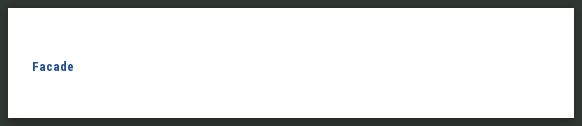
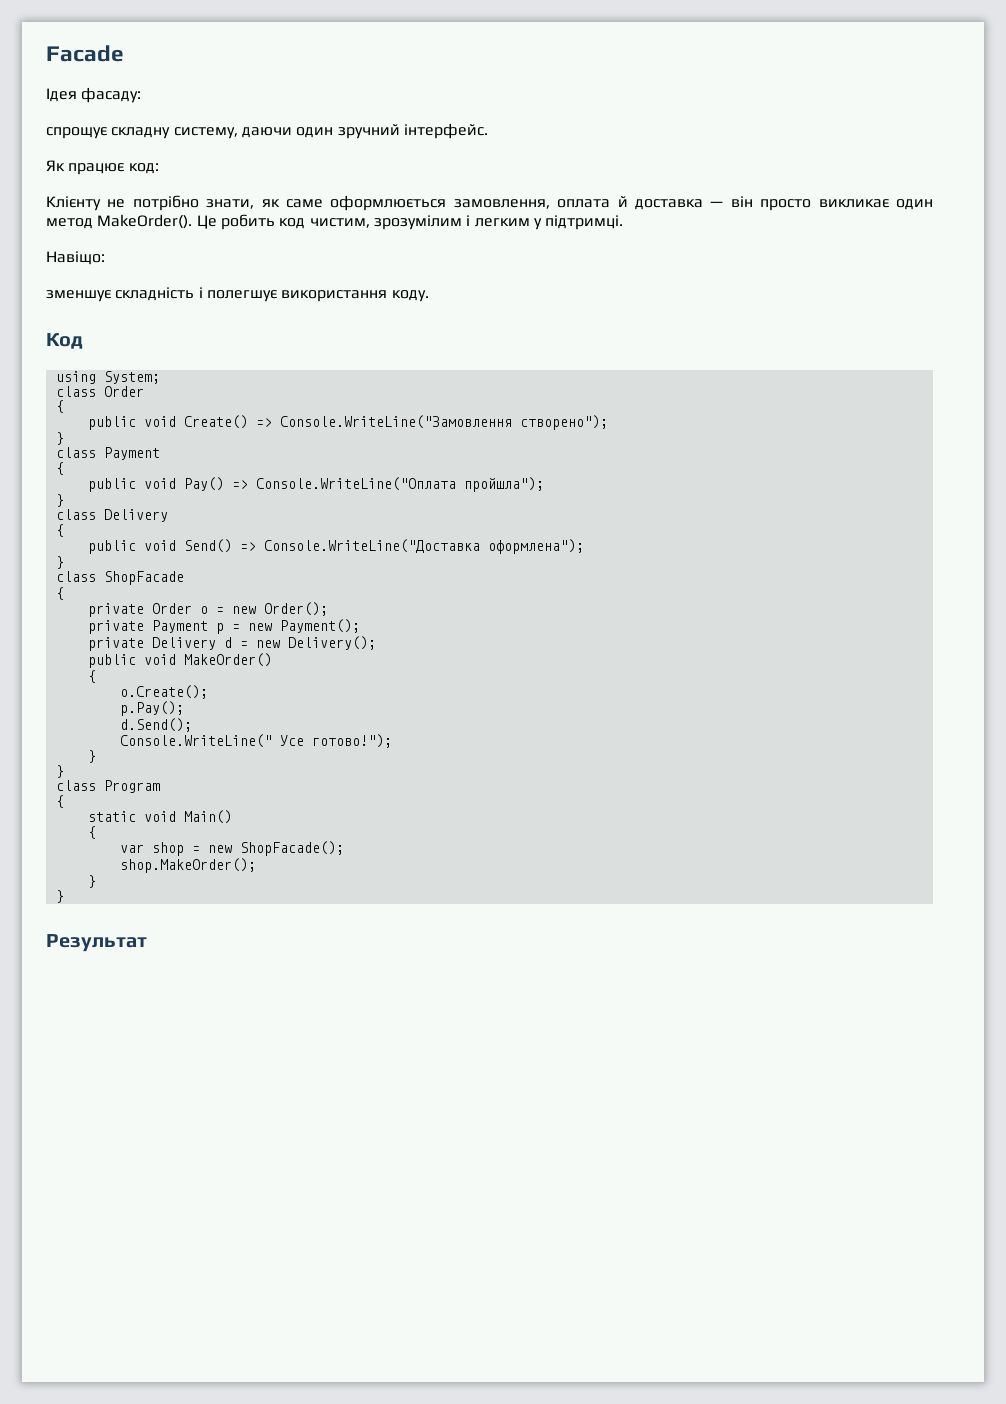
+ Ідея фасадy:
+ спрощує складну систему, даючи один зручний інтерфейс.
+ Як працює код:
+ Клієнту не потрібно знати, як саме оформлюється замовлення, оплата й доставка — він просто викликає один метод MakeOrder(). Це робить код чистим, зрозумілим і легким у підтримці.
+ Навіщо:
+ зменшує складність і полегшує використання коду.
+ Код
+ using System;
+ class Order
+ {
+ public void Create() => Console.WriteLine("Замовлення створено");
+ }
+ class Payment
+ {
+ public void Pay() => Console.WriteLine("Оплата пройшла");
+ }
+ class Delivery
+ {
+ public void Send() => Console.WriteLine("Доставка оформлена");
+ }
+ class ShopFacade
+ {
+ private Order o = new Order();
+ private Payment p = new Payment();
+ private Delivery d = new Delivery();
+ public void MakeOrder()
+ {
+ o.Create();
+ p.Pay();
+ d.Send();
+ Console.WriteLine(" Усе готово!");
+ }
+ }
+ class Program
+ {
+ static void Main()
+ {
+ var shop = new ShopFacade();
+ shop.MakeOrder();
+ }
+ }
+ Результат

